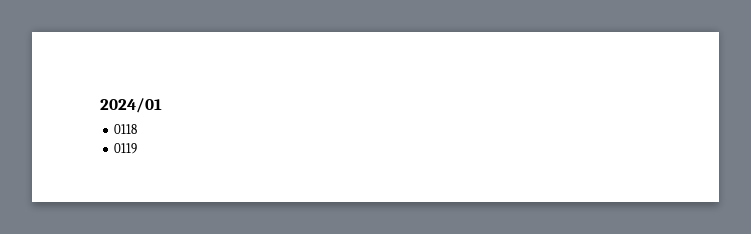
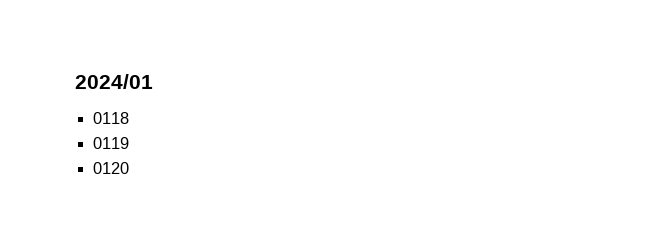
+ 0120

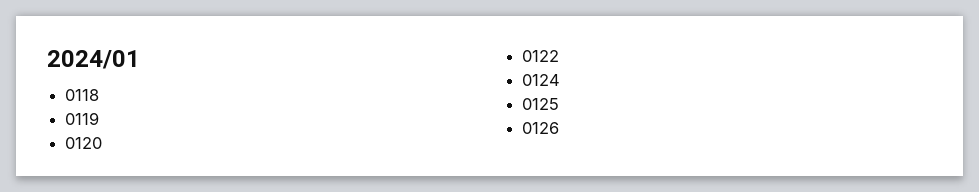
+ 0122
+ 0124
+ 0125
+ 0126

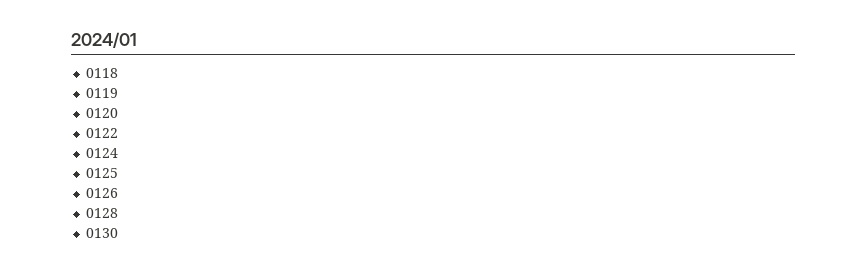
+ 0128
+ 0130

